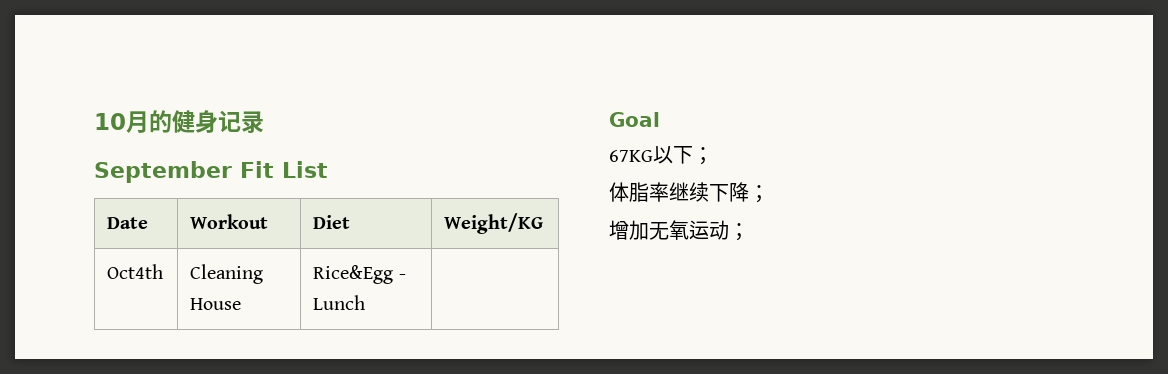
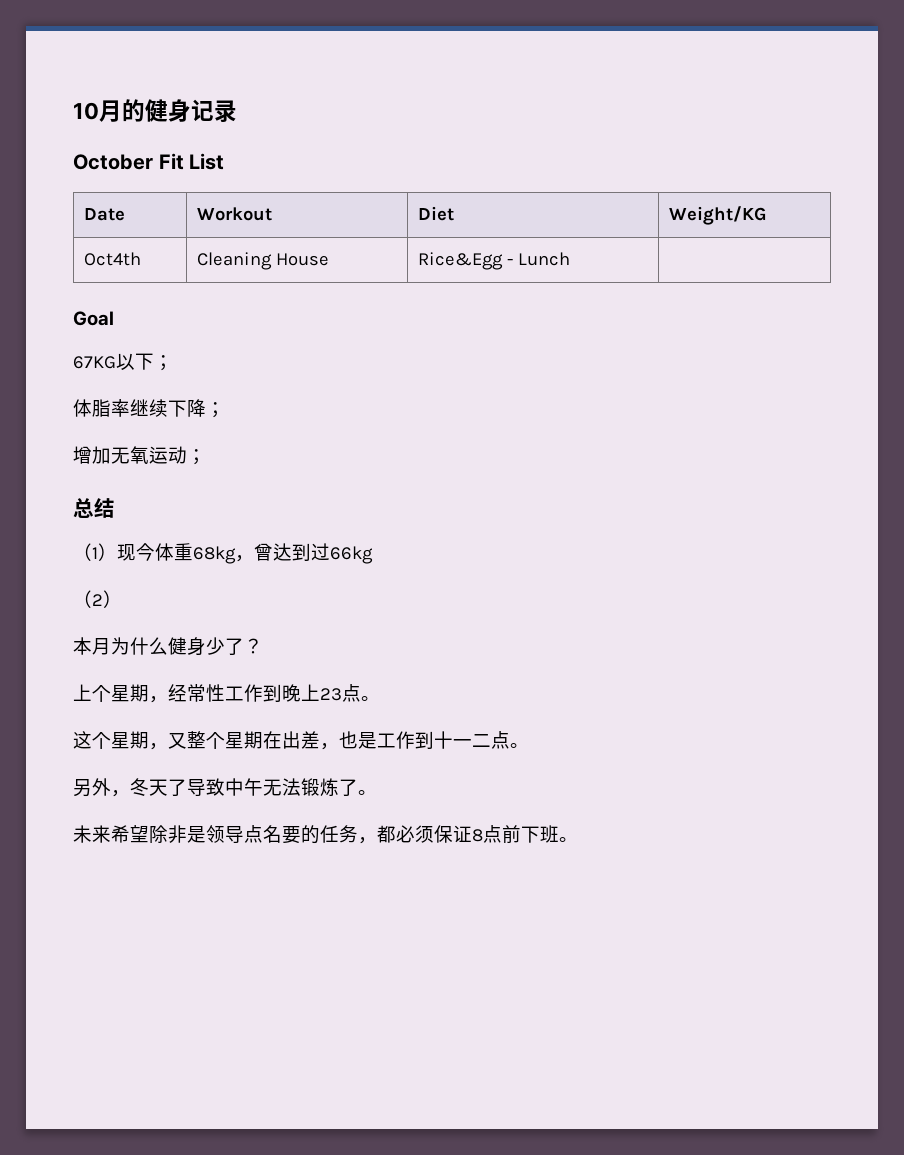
- September Fit List
+ October Fit List
+ 总结
+ （1）现今体重68kg，曾达到过66kg
+ （2）
+ 本月为什么健身少了？
+ 上个星期，经常性工作到晚上23点。
+ 这个星期，又整个星期在出差，也是工作到十一二点。
+ 另外，冬天了导致中午无法锻炼了。
+ 未来希望除非是领导点名要的任务，都必须保证8点前下班。

